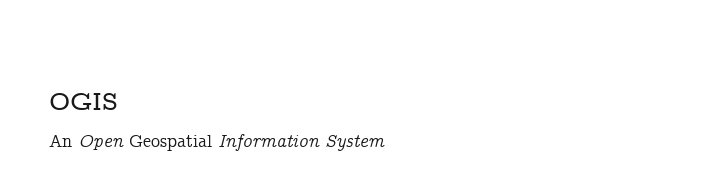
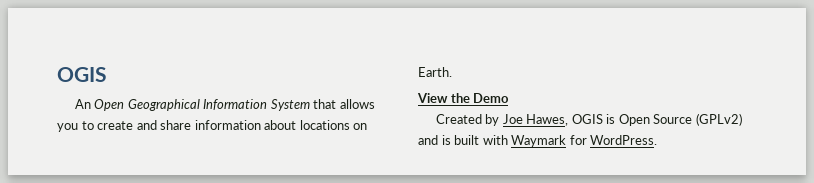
- An Open Geospatial Information System
+ An Open Geographical Information System that allows you to create and share information about locations on Earth.
+ View the Demo
+ Created by Joe Hawes, OGIS is Open Source (GPLv2) and is built with Waymark for WordPress.

